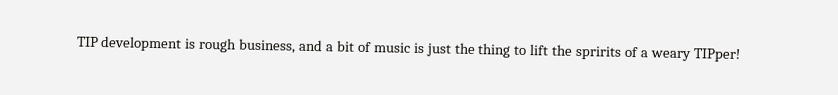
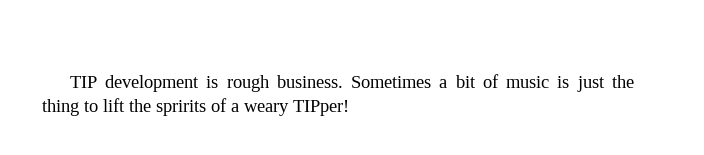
- TIP development is rough business, and a bit of music is just the thing to lift the spririts of a weary TIPper!
+ TIP development is rough business. Sometimes a bit of music is just the thing to lift the spririts of a weary TIPper!

